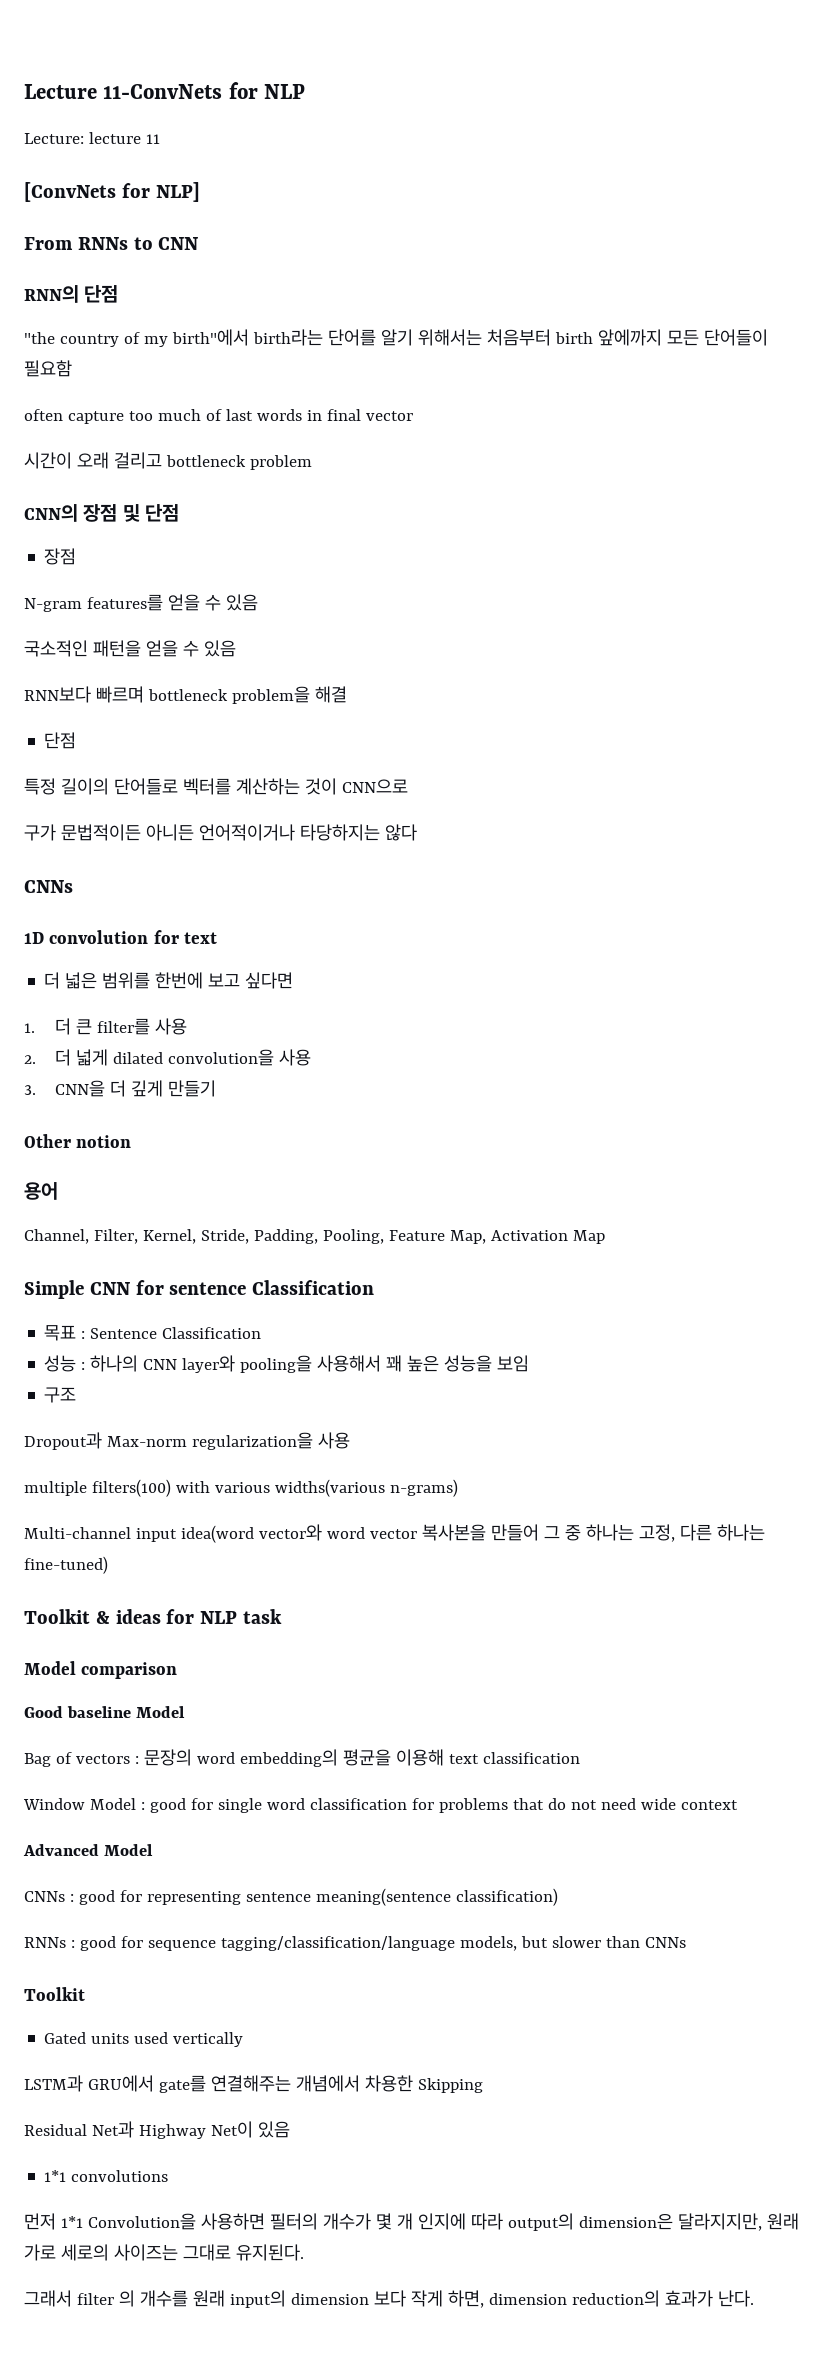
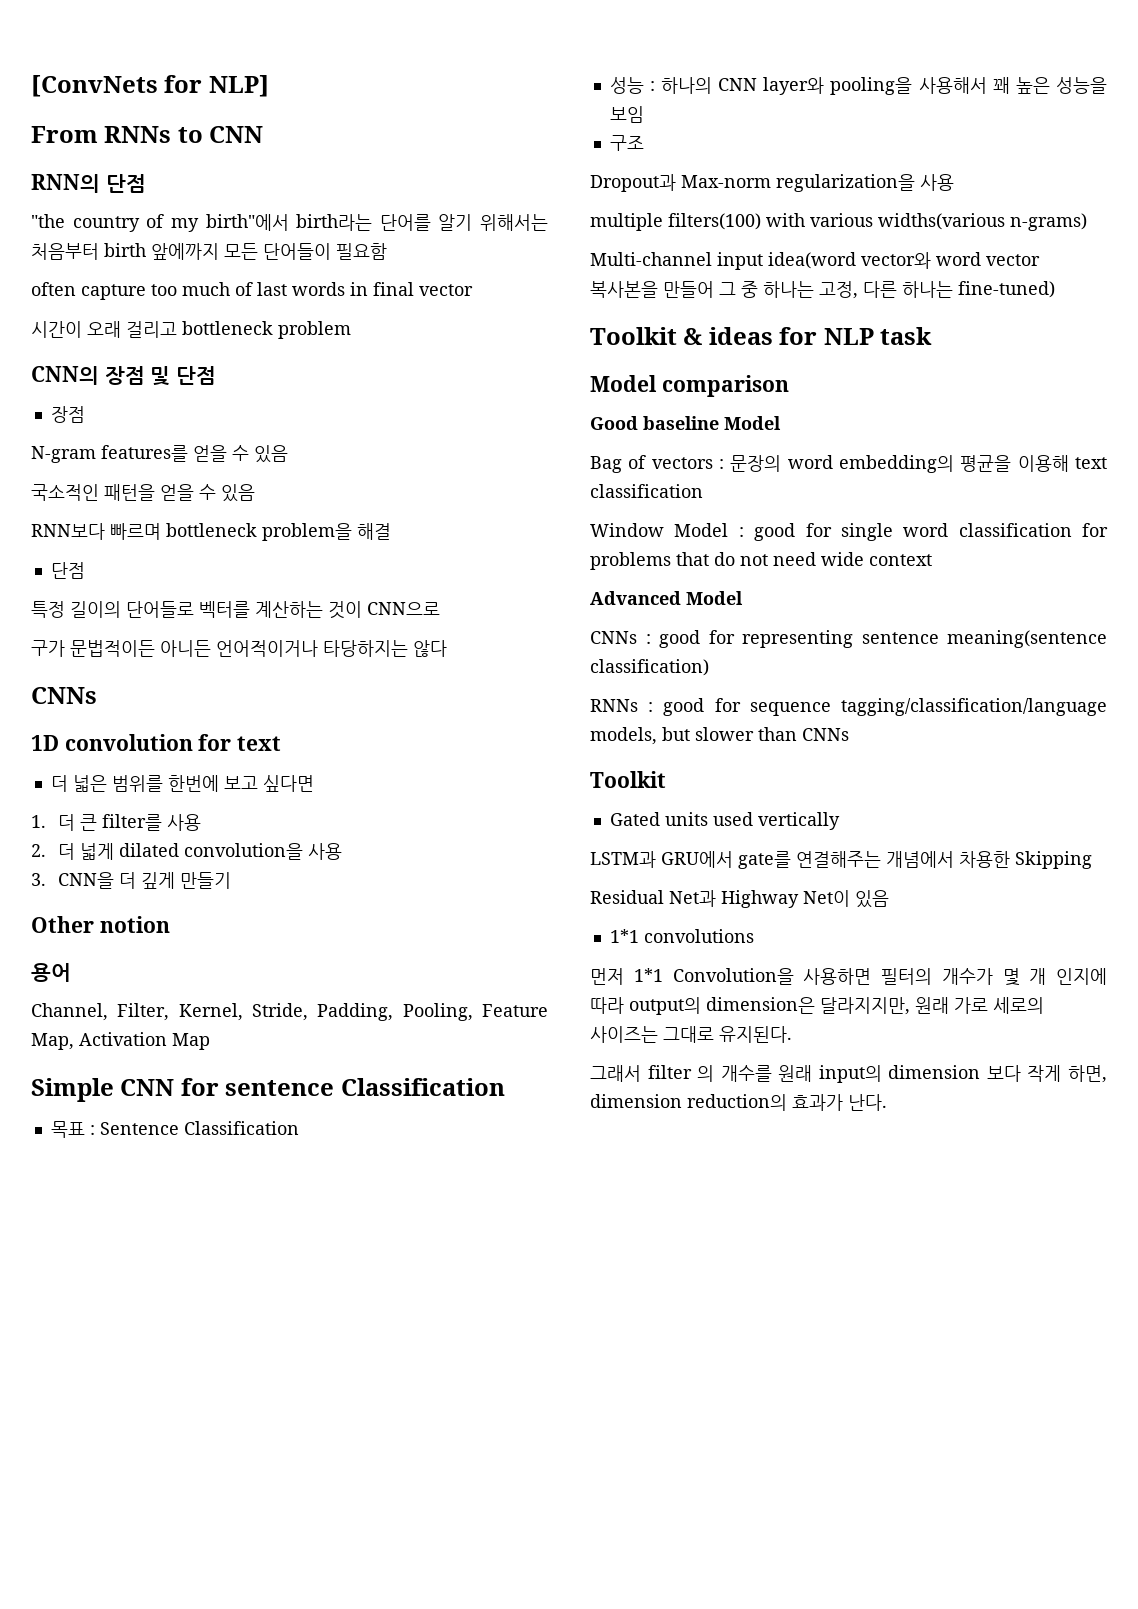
- Lecture 11-ConvNets for NLP
- Lecture: lecture 11

